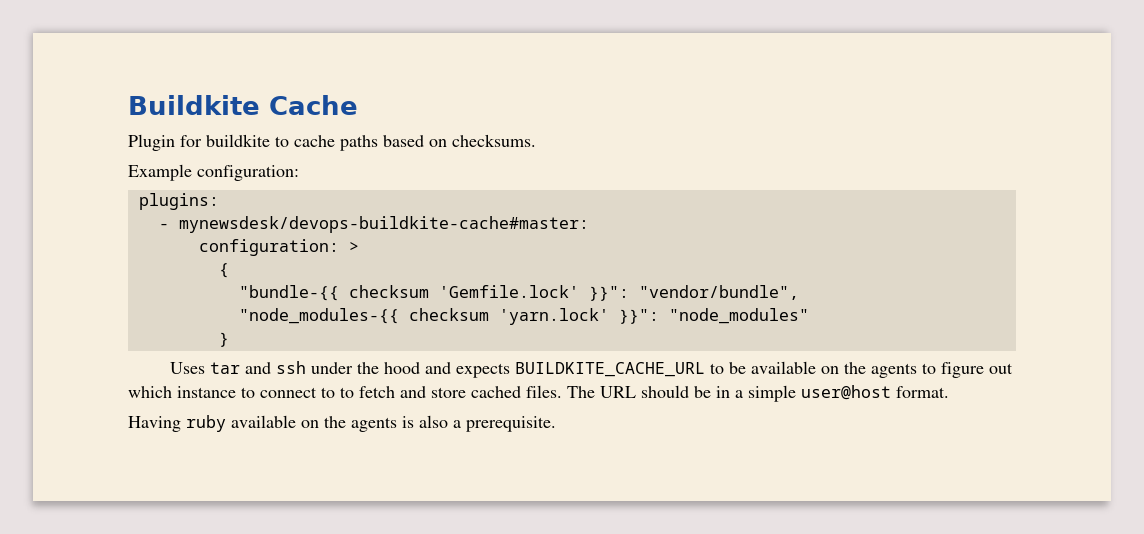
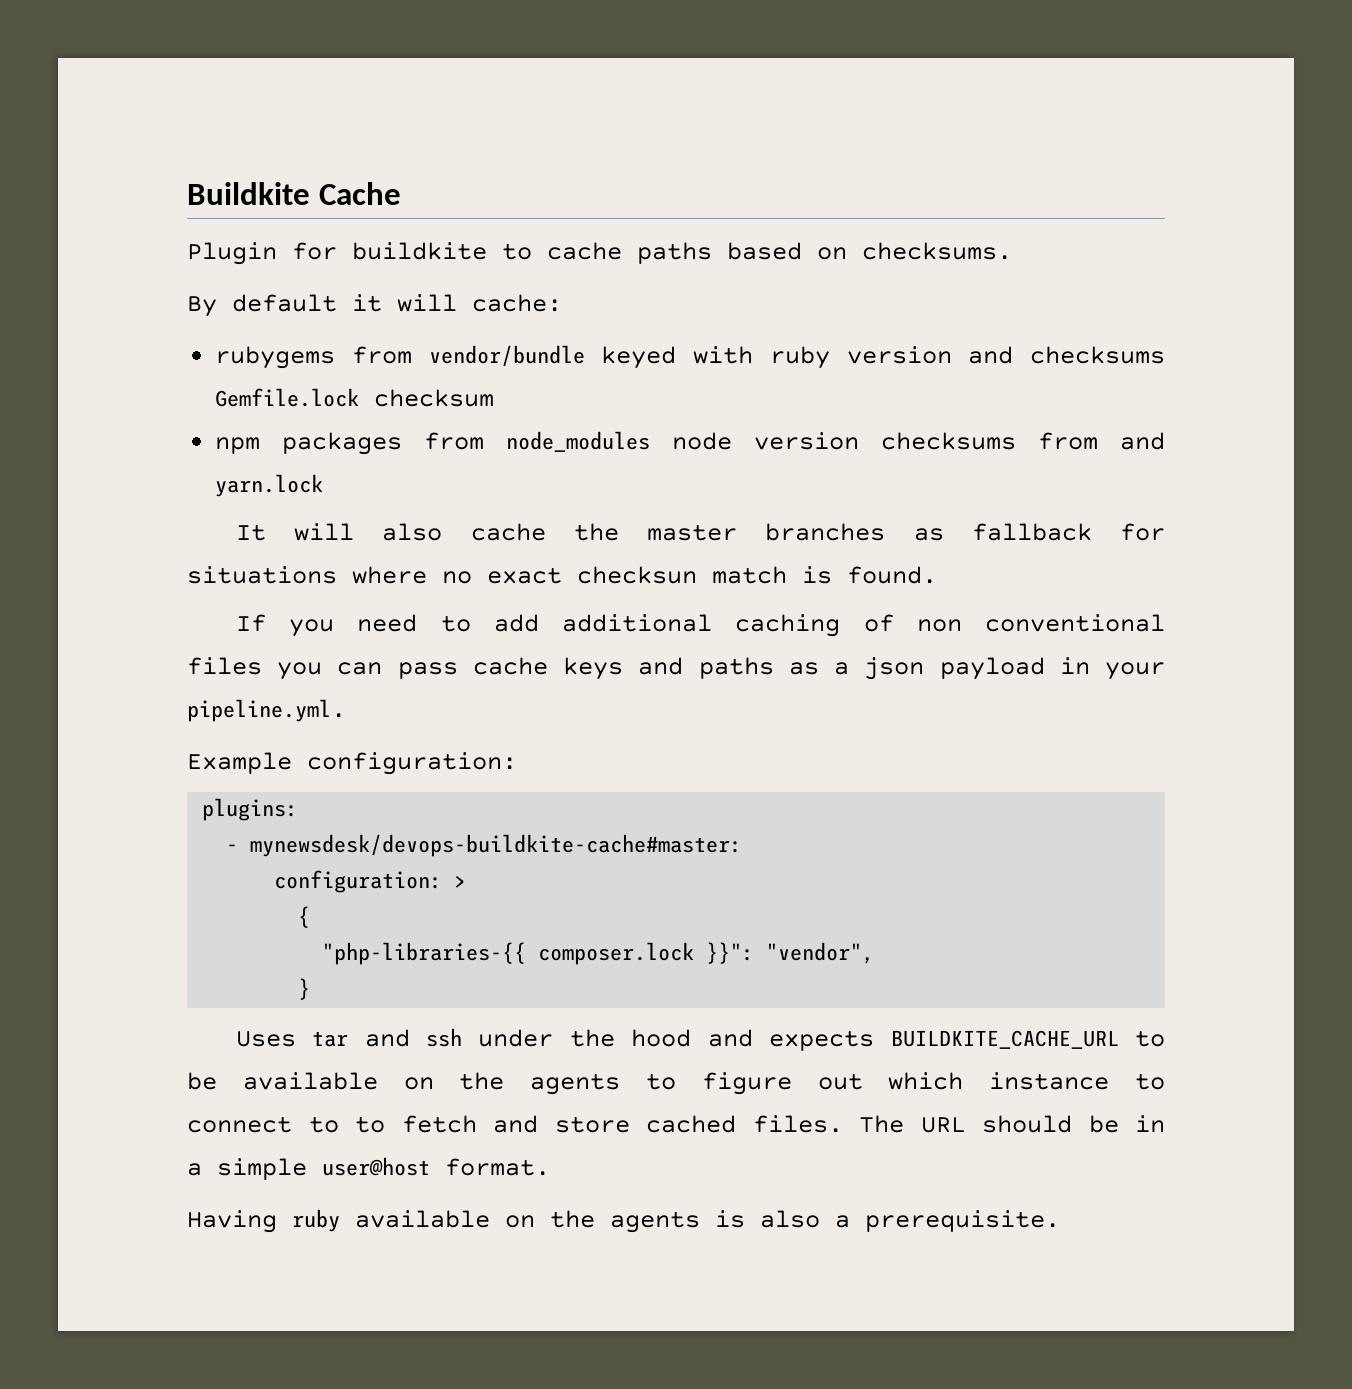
+ By default it will cache:
+ rubygems from vendor/bundle keyed with ruby version and checksums Gemfile.lock checksum
+ npm packages from node_modules node version checksums from and yarn.lock
+ It will also cache the master branches as fallback for situations where no exact checksun match is found.
+ If you need to add additional caching of non conventional files you can pass cache keys and paths as a json payload in your pipeline.yml.
- "bundle-{{ checksum 'Gemfile.lock' }}": "vendor/bundle",
- "node_modules-{{ checksum 'yarn.lock' }}": "node_modules"
+ "php-libraries-{{ composer.lock }}": "vendor",

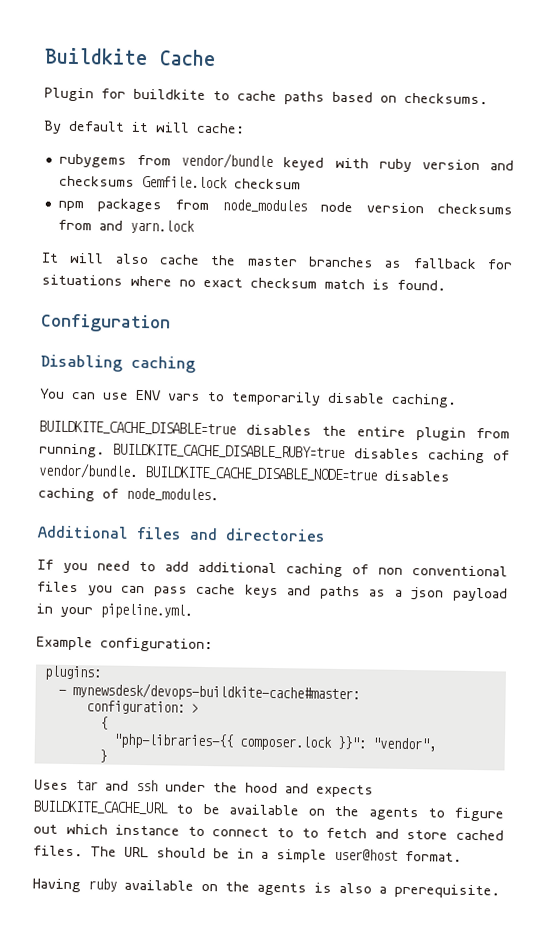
- It will also cache the master branches as fallback for situations where no exact checksun match is found.
+ It will also cache the master branches as fallback for situations where no exact checksum match is found.
+ Configuration
+ Disabling caching
+ You can use ENV vars to temporarily disable caching.
+ BUILDKITE_CACHE_DISABLE=true disables the entire plugin from running. BUILDKITE_CACHE_DISABLE_RUBY=true disables caching of vendor/bundle. BUILDKITE_CACHE_DISABLE_NODE=true disables caching of node_modules.
+ Additional files and directories

